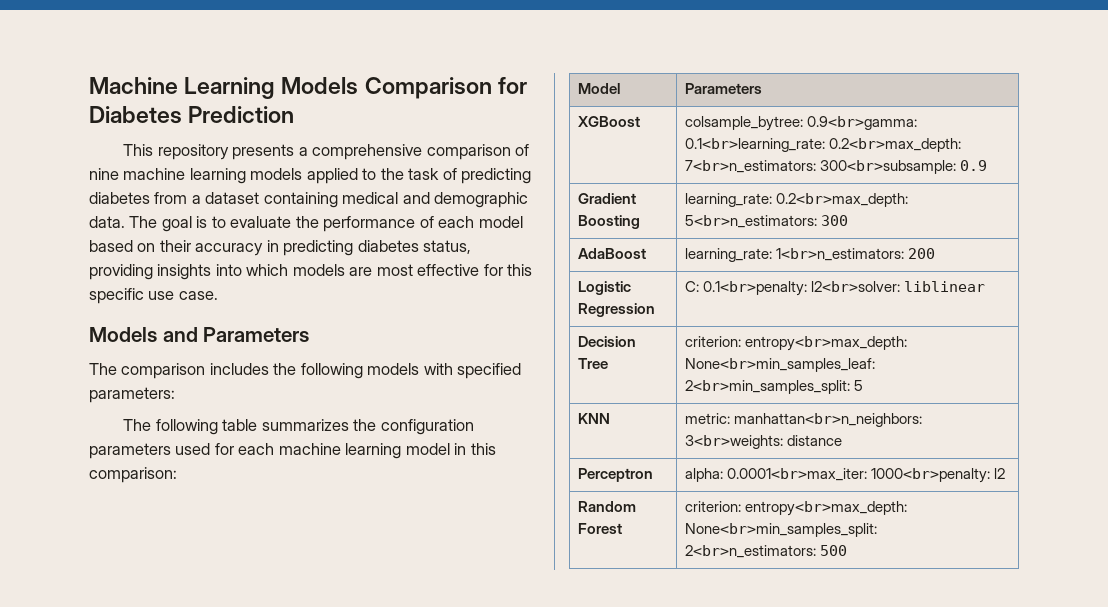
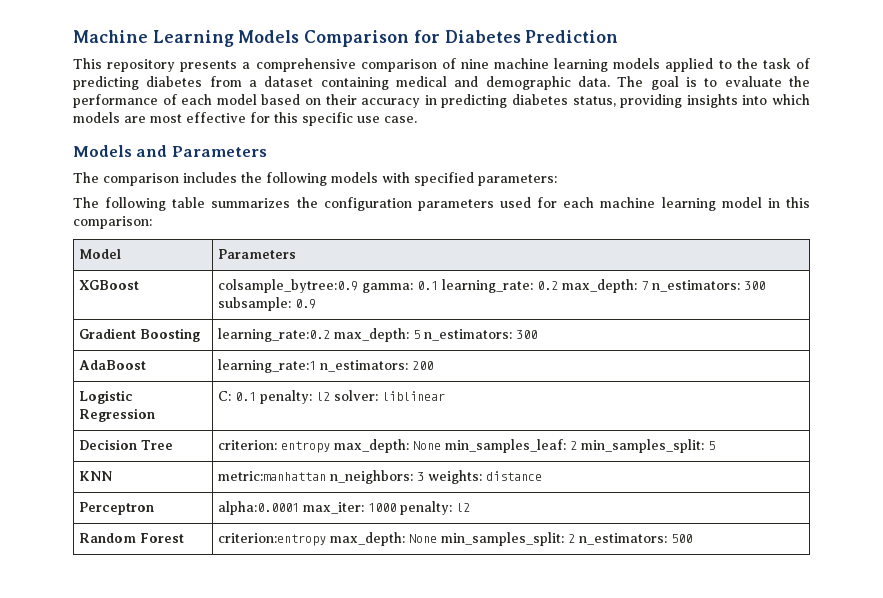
- XGBoost | colsample_bytree: 0.9<br>gamma: 0.1<br>learning_rate: 0.2<br>max_depth: 7<br>n_estimators: 300<br>subsample: 0.9
+ XGBoost | colsample_bytree:0.9 gamma: 0.1 learning_rate: 0.2 max_depth: 7 n_estimators: 300 subsample: 0.9
- Gradient Boosting | learning_rate: 0.2<br>max_depth: 5<br>n_estimators: 300
+ Gradient Boosting | learning_rate:0.2 max_depth: 5 n_estimators: 300
- AdaBoost | learning_rate: 1<br>n_estimators: 200
+ AdaBoost | learning_rate:1 n_estimators: 200
- Logistic Regression | C: 0.1<br>penalty: l2<br>solver: liblinear
+ Logistic Regression | C: 0.1 penalty: l2 solver: liblinear
- Decision Tree | criterion: entropy<br>max_depth: None<br>min_samples_leaf: 2<br>min_samples_split: 5
- KNN | metric: manhattan<br>n_neighbors: 3<br>weights: distance
- Perceptron | alpha: 0.0001<br>max_iter: 1000<br>penalty: l2
- Random Forest | criterion: entropy<br>max_depth: None<br>min_samples_split: 2<br>n_estimators: 500
+ Decision Tree | criterion: entropy max_depth: None min_samples_leaf: 2 min_samples_split: 5
+ KNN | metric:manhattan n_neighbors: 3 weights: distance
+ Perceptron | alpha:0.0001 max_iter: 1000 penalty: l2
+ Random Forest | criterion:entropy max_depth: None min_samples_split: 2 n_estimators: 500

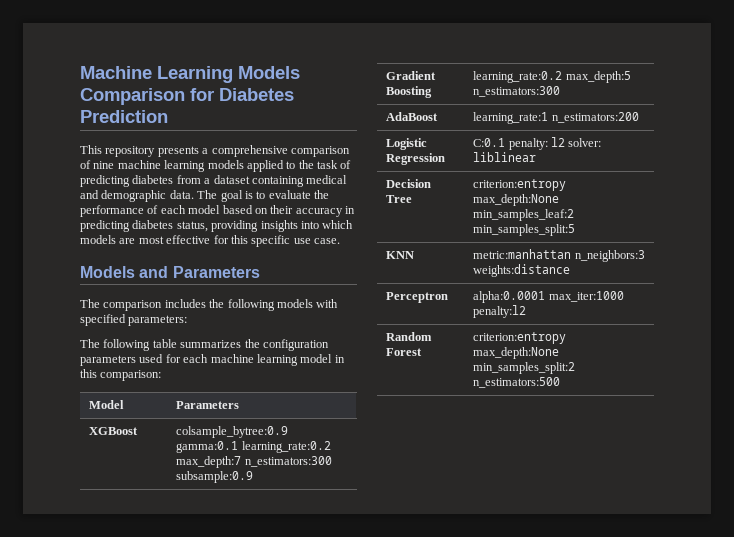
- XGBoost | colsample_bytree:0.9 gamma: 0.1 learning_rate: 0.2 max_depth: 7 n_estimators: 300 subsample: 0.9
+ XGBoost | colsample_bytree:0.9 gamma:0.1 learning_rate:0.2 max_depth:7 n_estimators:300 subsample:0.9
- Gradient Boosting | learning_rate:0.2 max_depth: 5 n_estimators: 300
+ Gradient Boosting | learning_rate:0.2 max_depth:5 n_estimators:300
- AdaBoost | learning_rate:1 n_estimators: 200
+ AdaBoost | learning_rate:1 n_estimators:200
- Logistic Regression | C: 0.1 penalty: l2 solver: liblinear
+ Logistic Regression | C:0.1 penalty: l2 solver: liblinear
- Decision Tree | criterion: entropy max_depth: None min_samples_leaf: 2 min_samples_split: 5
- KNN | metric:manhattan n_neighbors: 3 weights: distance
- Perceptron | alpha:0.0001 max_iter: 1000 penalty: l2
- Random Forest | criterion:entropy max_depth: None min_samples_split: 2 n_estimators: 500
+ Decision Tree | criterion:entropy max_depth:None min_samples_leaf:2 min_samples_split:5
+ KNN | metric:manhattan n_neighbors:3 weights:distance
+ Perceptron | alpha:0.0001 max_iter:1000 penalty:l2
+ Random Forest | criterion:entropy max_depth:None min_samples_split:2 n_estimators:500

